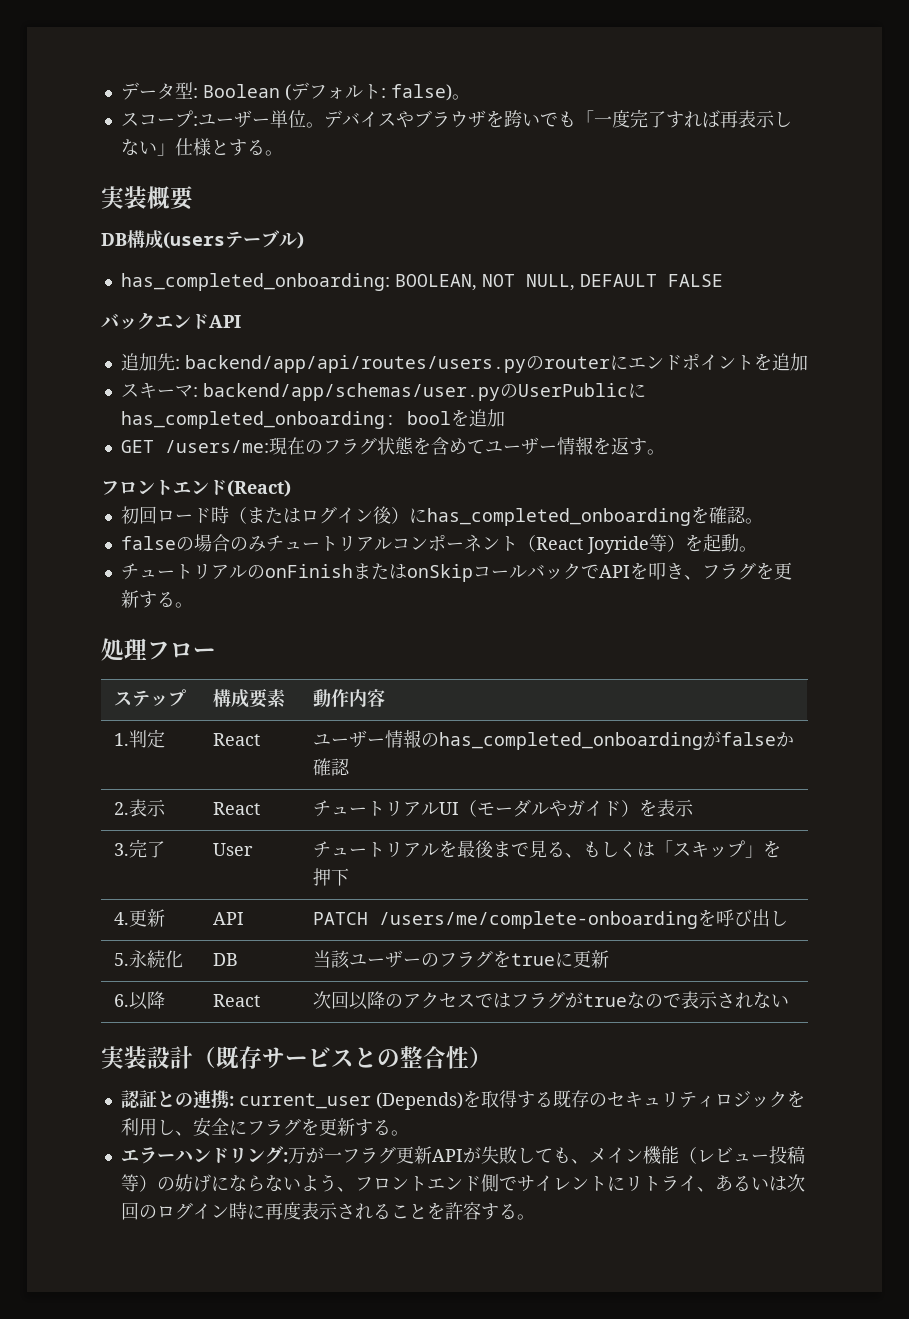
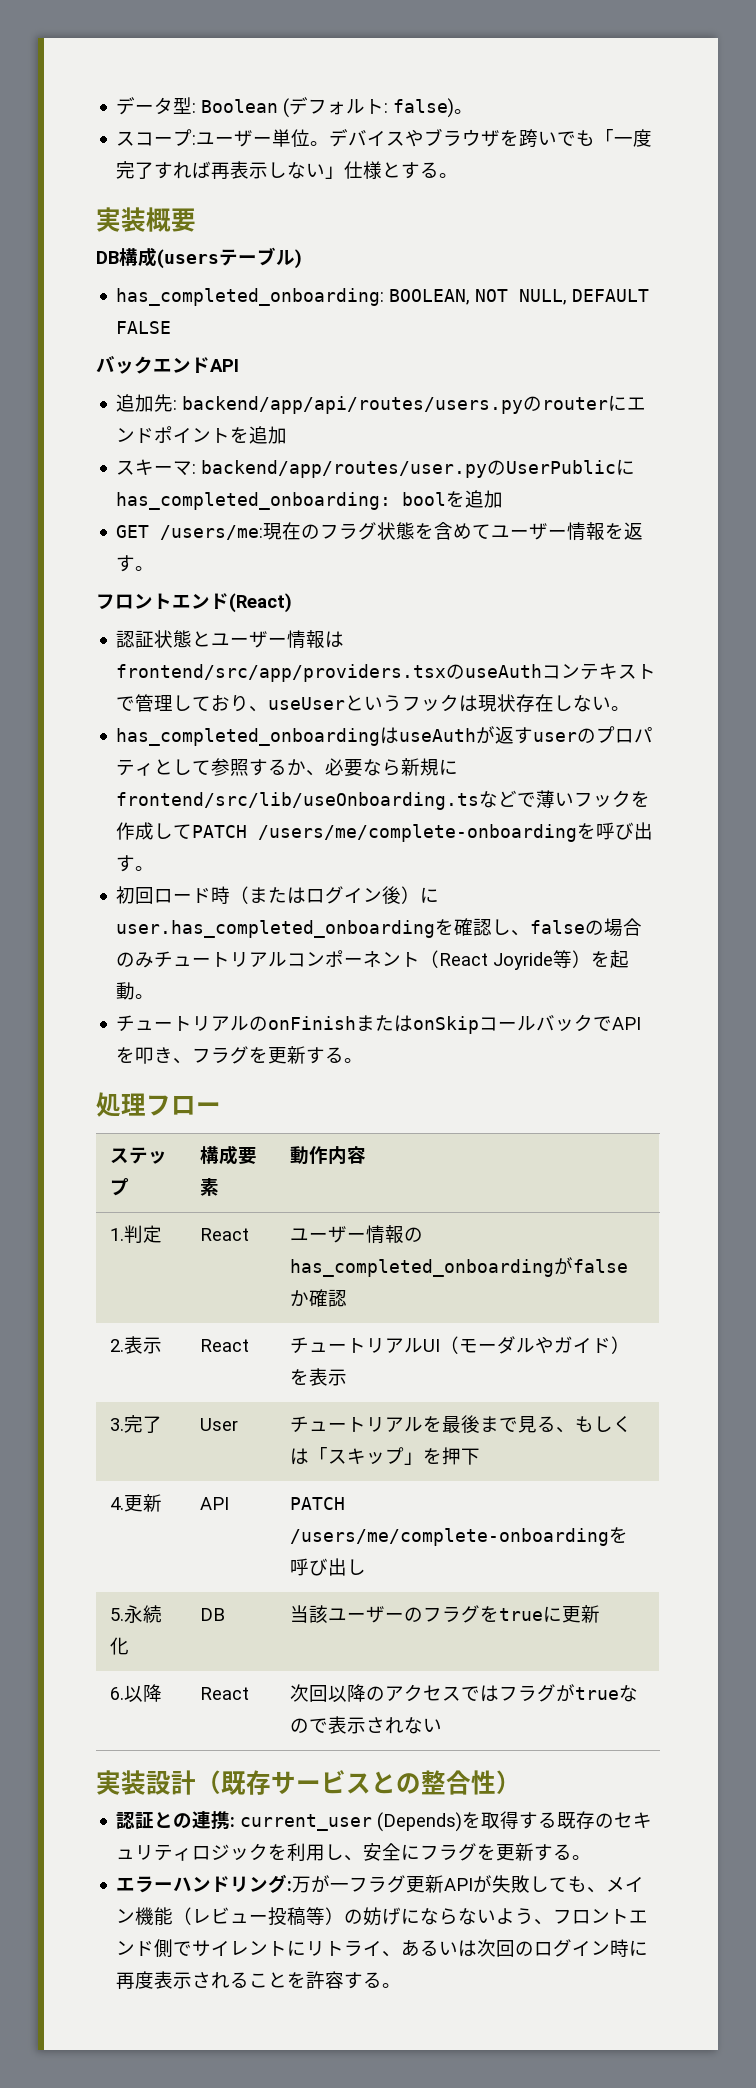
- スキーマ: backend/app/schemas/user.pyのUserPublicにhas_completed_onboarding: boolを追加
+ スキーマ: backend/app/routes/user.pyのUserPublicにhas_completed_onboarding: boolを追加
+ 認証状態とユーザー情報はfrontend/src/app/providers.tsxのuseAuthコンテキストで管理しており、useUserというフックは現状存在しない。
+ has_completed_onboardingはuseAuthが返すuserのプロパティとして参照するか、必要なら新規にfrontend/src/lib/useOnboarding.tsなどで薄いフックを作成してPATCH /users/me/complete-onboardingを呼び出す。
- 初回ロード時（またはログイン後）にhas_completed_onboardingを確認。
- falseの場合のみチュートリアルコンポーネント（React Joyride等）を起動。
+ 初回ロード時（またはログイン後）にuser.has_completed_onboardingを確認し、falseの場合のみチュートリアルコンポーネント（React Joyride等）を起動。

